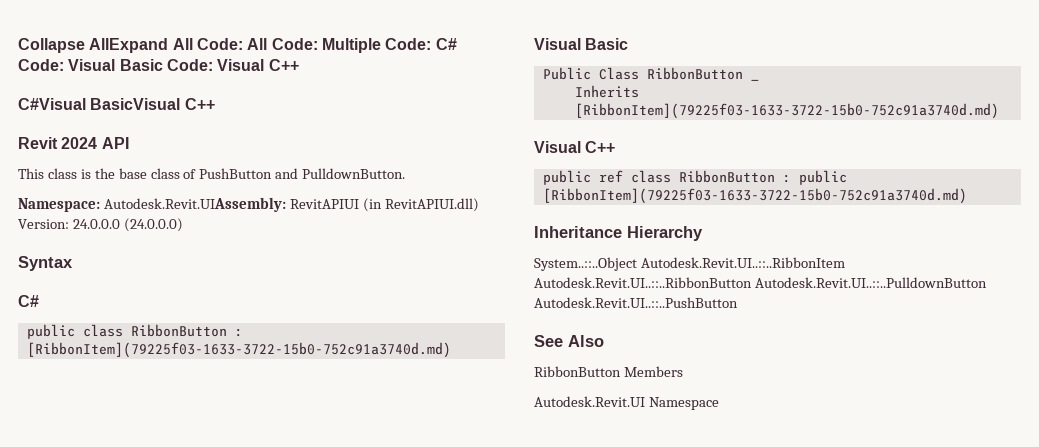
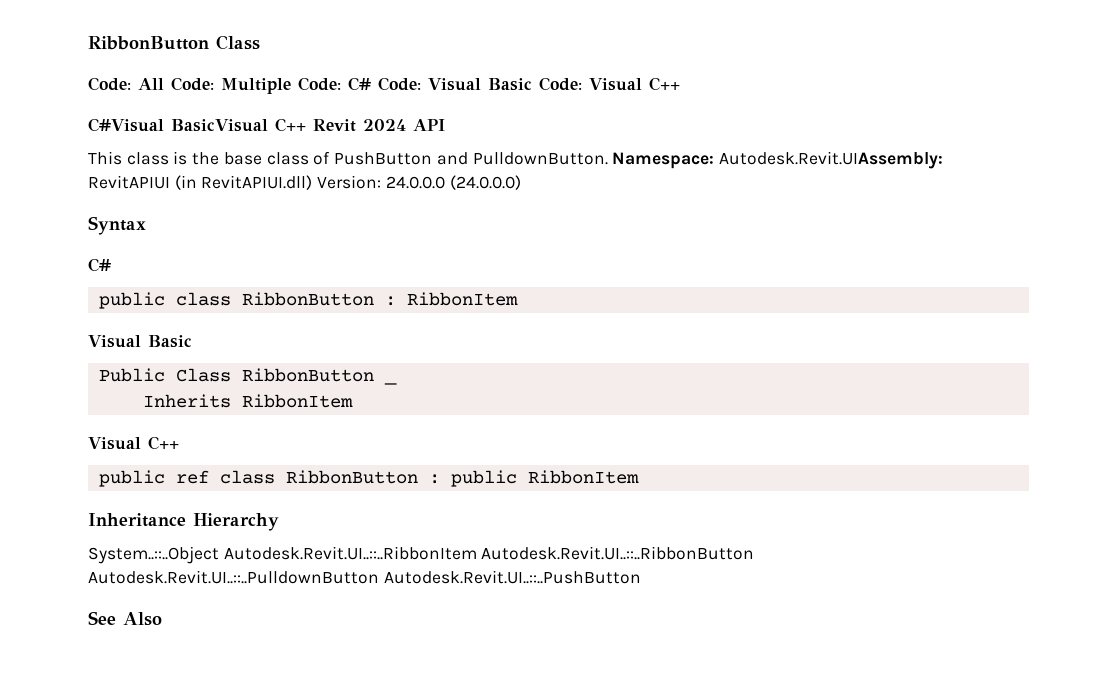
- Collapse AllExpand All Code: All Code: Multiple Code: C# Code: Visual Basic Code: Visual C++
+ RibbonButton Class
+ Code: All Code: Multiple Code: C# Code: Visual Basic Code: Visual C++
- C#Visual BasicVisual C++
- Revit 2024 API
+ C#Visual BasicVisual C++ Revit 2024 API
- This class is the base class of PushButton and PulldownButton.
- Namespace: Autodesk.Revit.UIAssembly: RevitAPIUI (in RevitAPIUI.dll) Version: 24.0.0.0 (24.0.0.0)
+ This class is the base class of PushButton and PulldownButton. Namespace: Autodesk.Revit.UIAssembly: RevitAPIUI (in RevitAPIUI.dll) Version: 24.0.0.0 (24.0.0.0)
- public class RibbonButton : [RibbonItem](79225f03-1633-3722-15b0-752c91a3740d.md)
+ public class RibbonButton : RibbonItem
- Inherits [RibbonItem](79225f03-1633-3722-15b0-752c91a3740d.md)
+ Inherits RibbonItem
- public ref class RibbonButton : public [RibbonItem](79225f03-1633-3722-15b0-752c91a3740d.md)
+ public ref class RibbonButton : public RibbonItem
- RibbonButton Members
- Autodesk.Revit.UI Namespace

